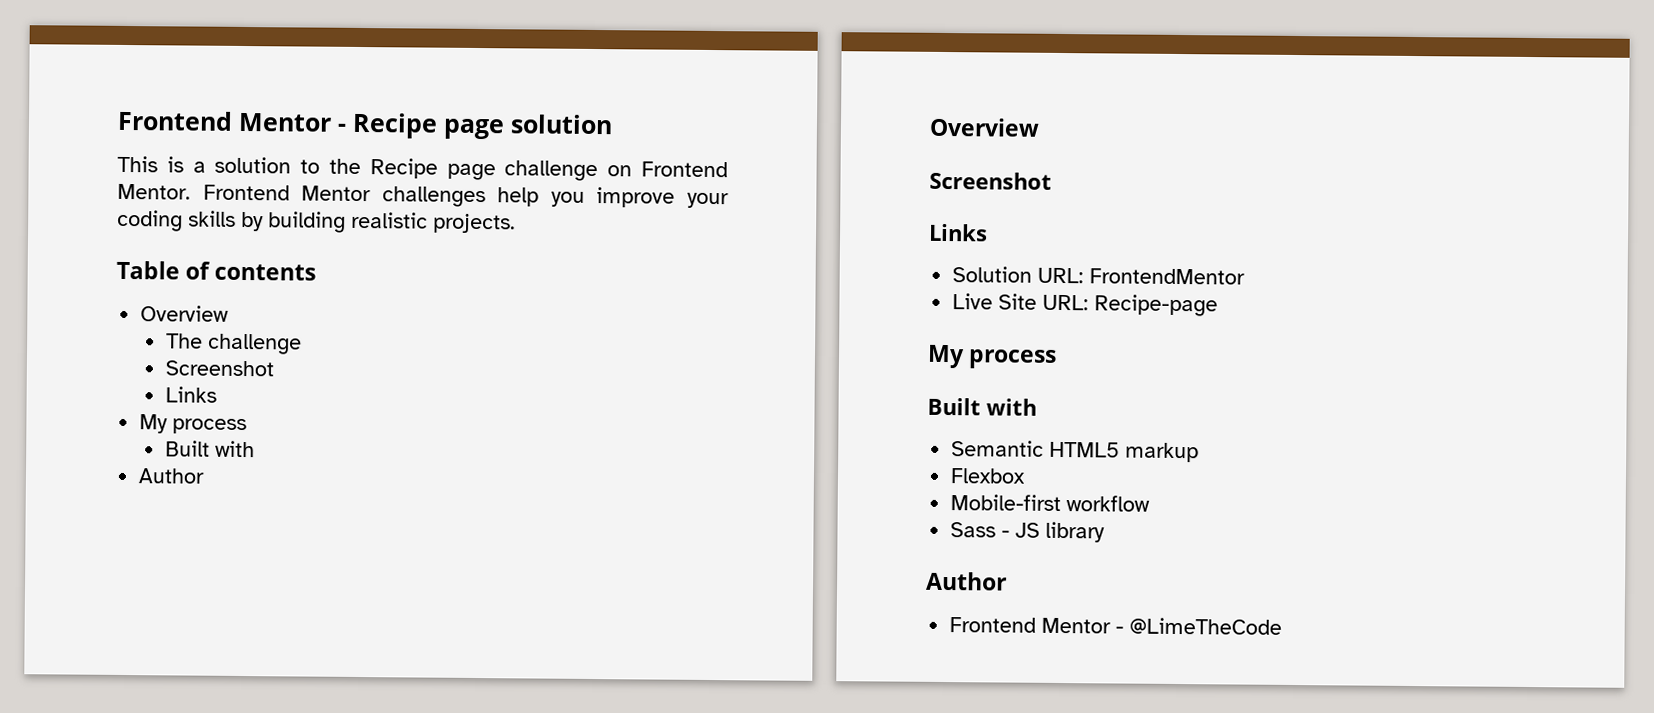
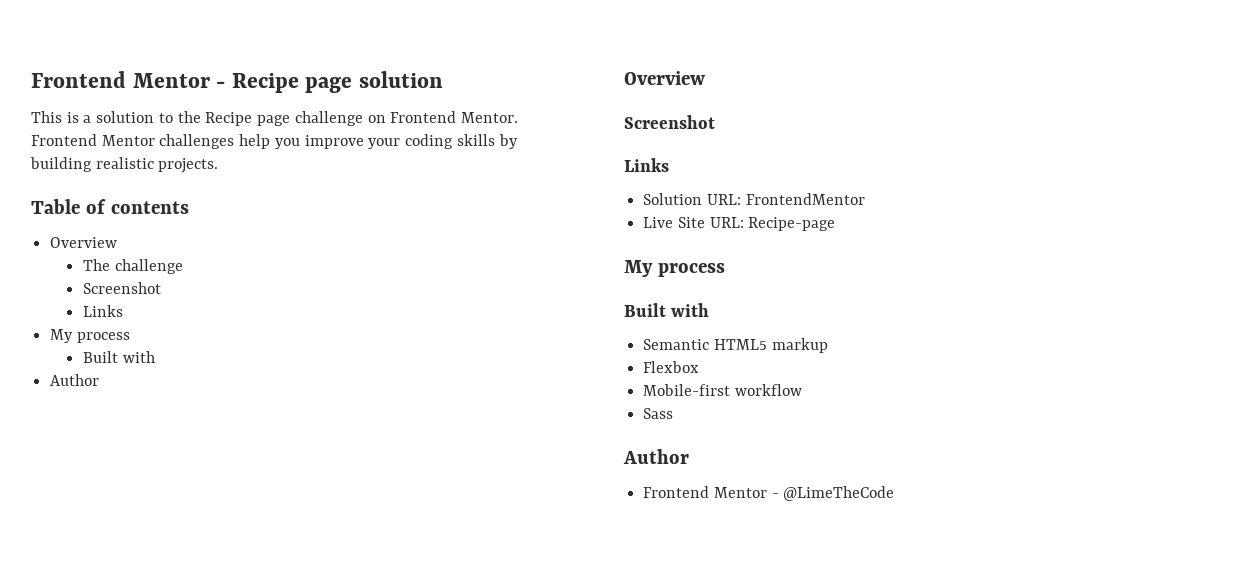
- Sass - JS library
+ Sass

